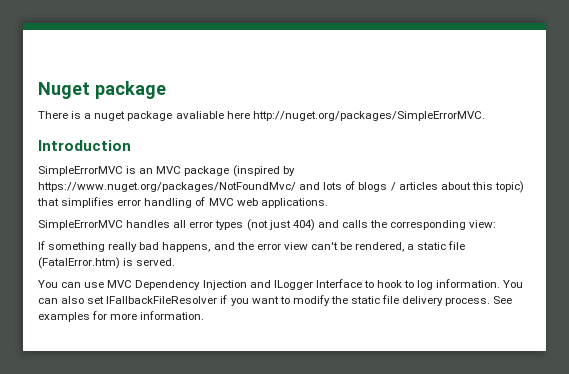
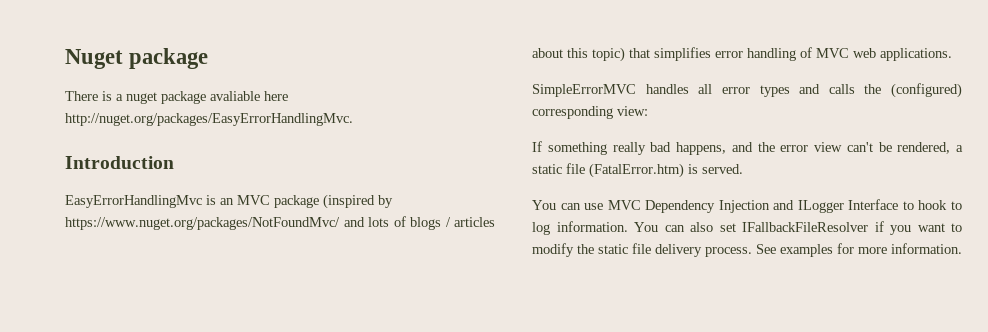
- There is a nuget package avaliable here http://nuget.org/packages/SimpleErrorMVC.
+ There is a nuget package avaliable here http://nuget.org/packages/EasyErrorHandlingMvc.
- SimpleErrorMVC is an MVC package (inspired by https://www.nuget.org/packages/NotFoundMvc/ and lots of blogs / articles about this topic) that simplifies error handling of MVC web applications.
+ EasyErrorHandlingMvc is an MVC package (inspired by https://www.nuget.org/packages/NotFoundMvc/ and lots of blogs / articles about this topic) that simplifies error handling of MVC web applications.
- SimpleErrorMVC handles all error types (not just 404) and calls the corresponding view:
+ SimpleErrorMVC handles all error types and calls the (configured) corresponding view:

